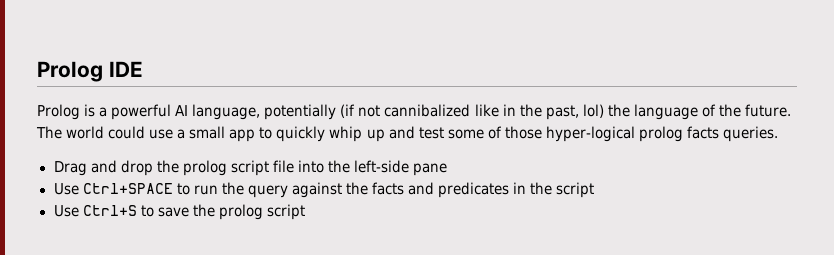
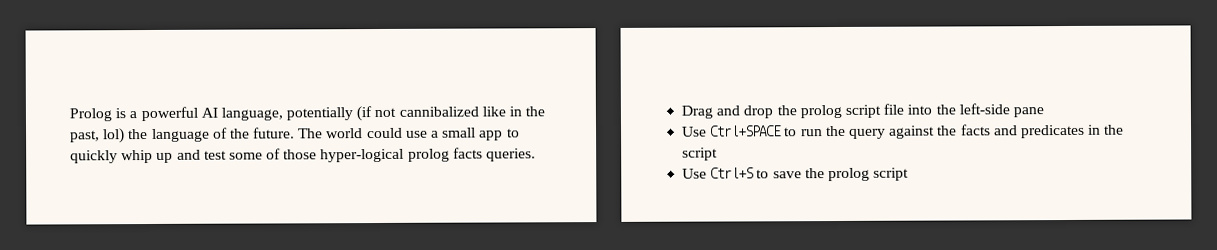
- Prolog IDE

